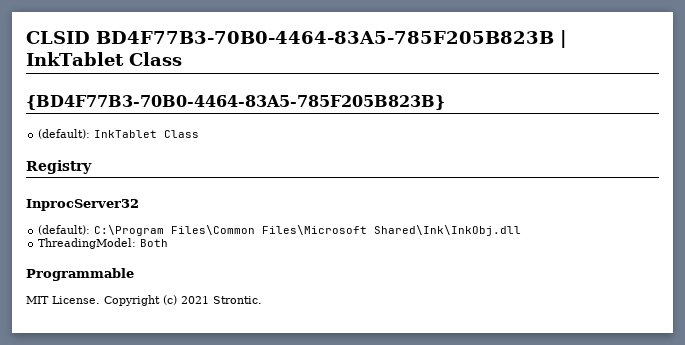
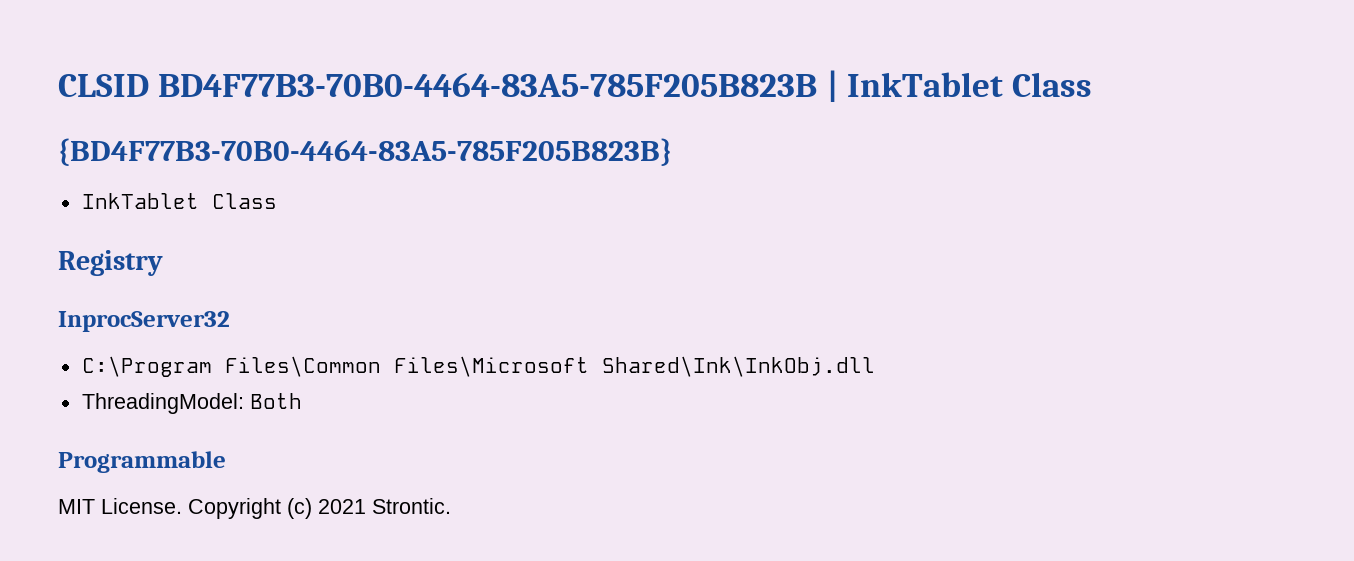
  {BD4F77B3-70B0-4464-83A5-785F205B823B}
- (default): InkTablet Class
+ InkTablet Class
- (default): C:\Program Files\Common Files\Microsoft Shared\Ink\InkObj.dll
+ C:\Program Files\Common Files\Microsoft Shared\Ink\InkObj.dll

